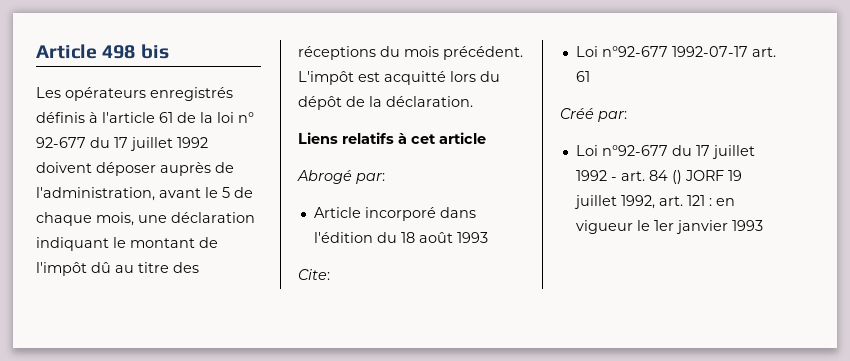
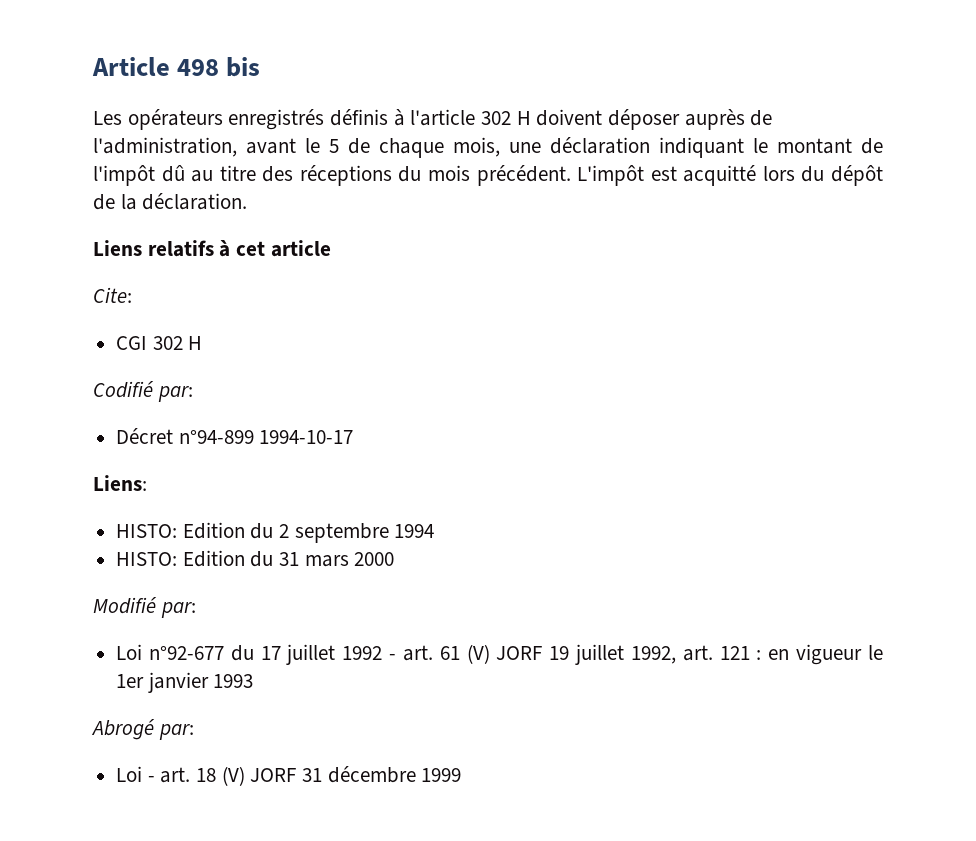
- Les opérateurs enregistrés définis à l'article 61 de la loi n° 92-677 du 17 juillet 1992 doivent déposer auprès de l'administration, avant le 5 de chaque mois, une déclaration indiquant le montant de l'impôt dû au titre des réceptions du mois précédent.
+ Les opérateurs enregistrés définis à l'article 302 H doivent déposer auprès de l'administration, avant le 5 de chaque mois, une déclaration indiquant le montant de l'impôt dû au titre des réceptions du mois précédent.
- Abrogé par:
- Article incorporé dans l'édition du 18 août 1993
  Cite:
- Loi n°92-677 1992-07-17 art. 61
- Créé par:
+ CGI 302 H
+ Codifié par:
+ Décret n°94-899 1994-10-17
+ Liens:
+ HISTO: Edition du 2 septembre 1994
+ HISTO: Edition du 31 mars 2000
+ Modifié par:
- Loi n°92-677 du 17 juillet 1992 - art. 84 () JORF 19 juillet 1992, art. 121 : en vigueur le 1er janvier 1993
+ Loi n°92-677 du 17 juillet 1992 - art. 61 (V) JORF 19 juillet 1992, art. 121 : en vigueur le 1er janvier 1993
+ Abrogé par:
+ Loi - art. 18 (V) JORF 31 décembre 1999

